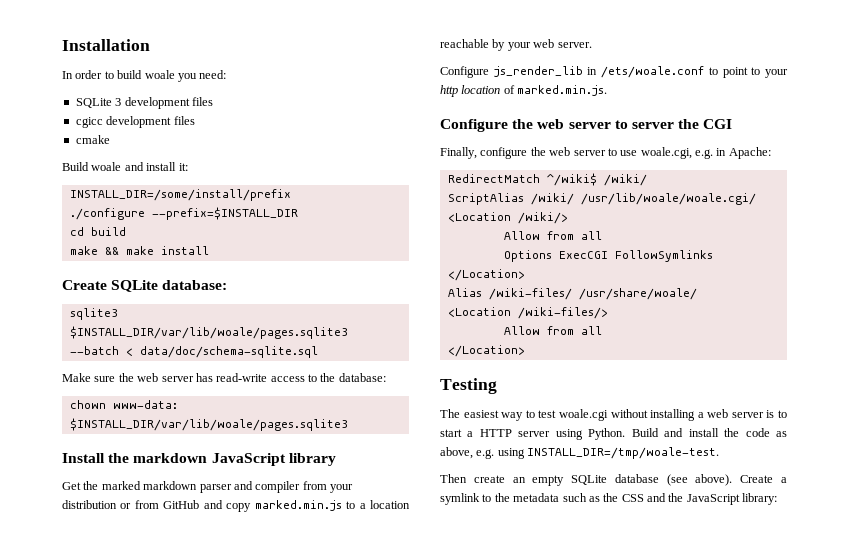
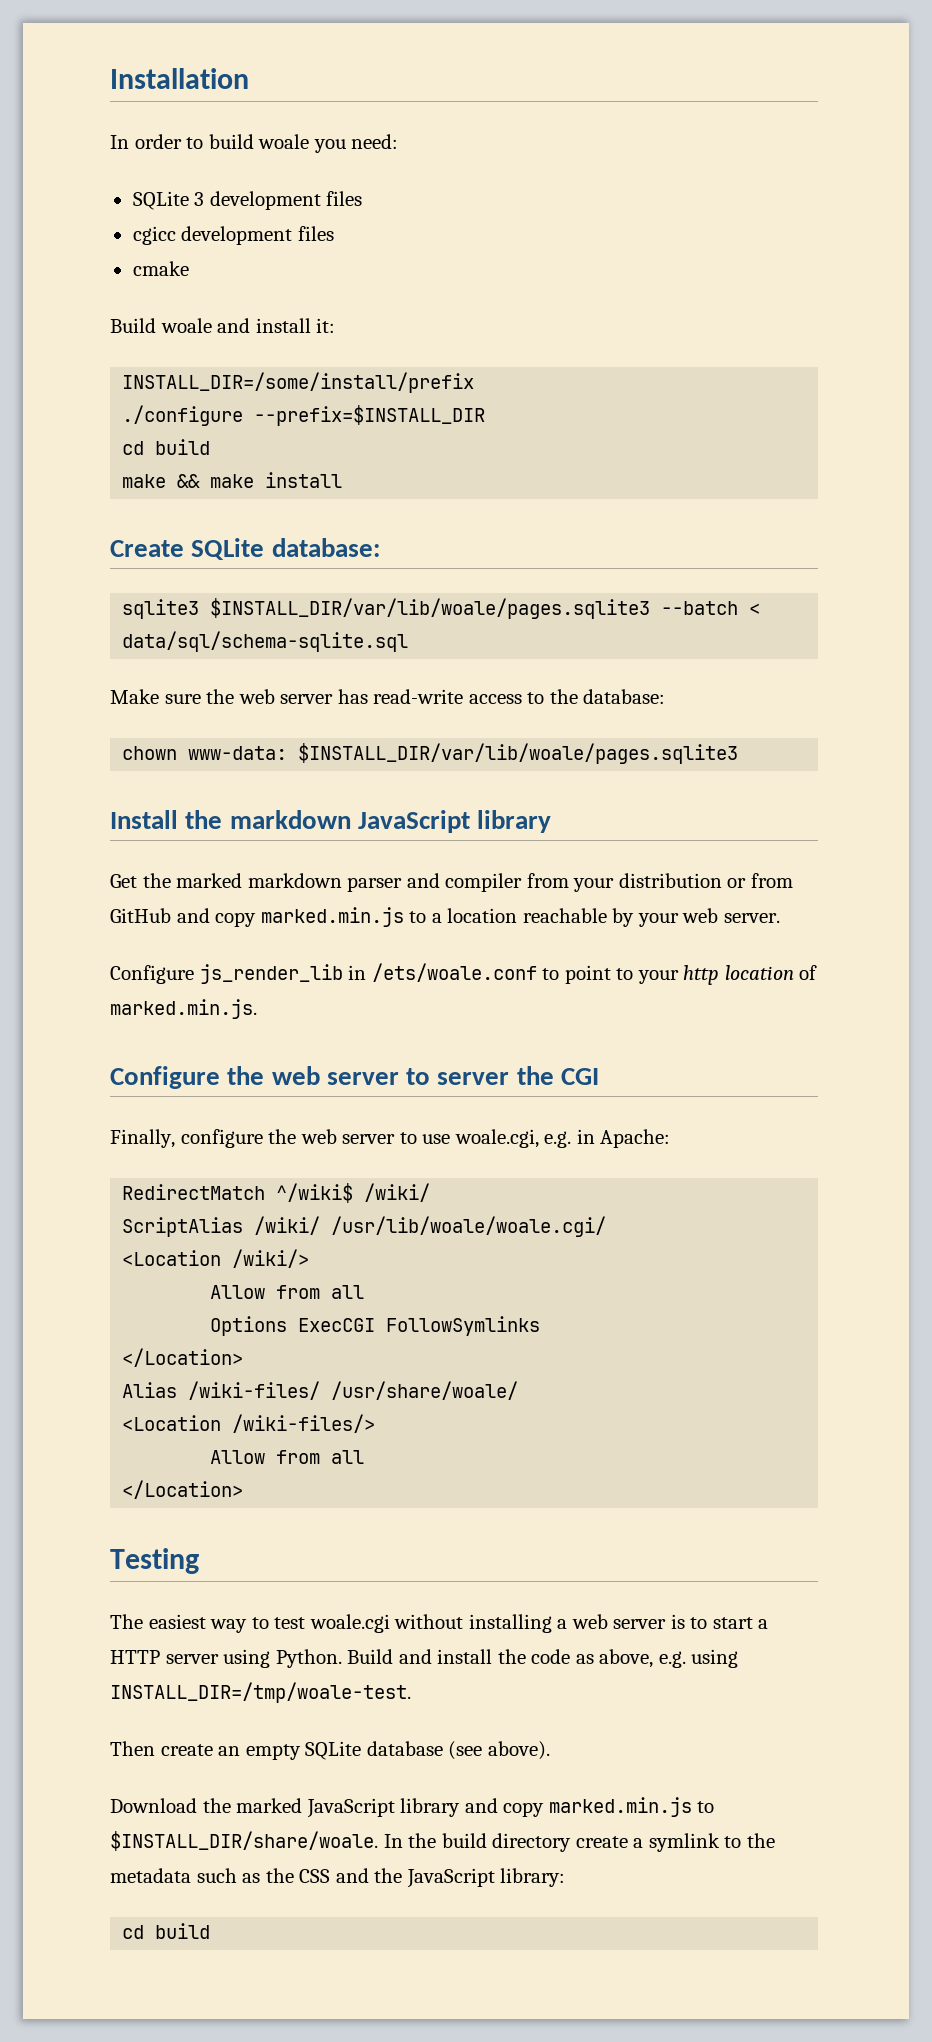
- sqlite3 $INSTALL_DIR/var/lib/woale/pages.sqlite3 --batch < data/doc/schema-sqlite.sql
+ sqlite3 $INSTALL_DIR/var/lib/woale/pages.sqlite3 --batch < data/sql/schema-sqlite.sql
- Then create an empty SQLite database (see above). Create a symlink to the metadata such as the CSS and the JavaScript library:
+ Then create an empty SQLite database (see above).
+ Download the marked JavaScript library and copy marked.min.js to $INSTALL_DIR/share/woale. In the build directory create a symlink to the metadata such as the CSS and the JavaScript library:
+ cd build

